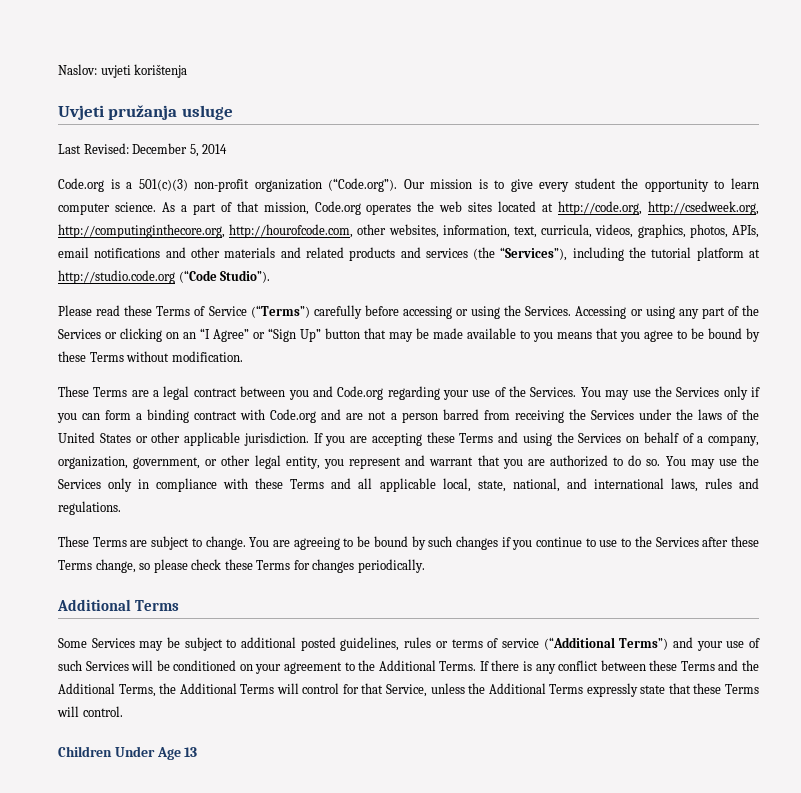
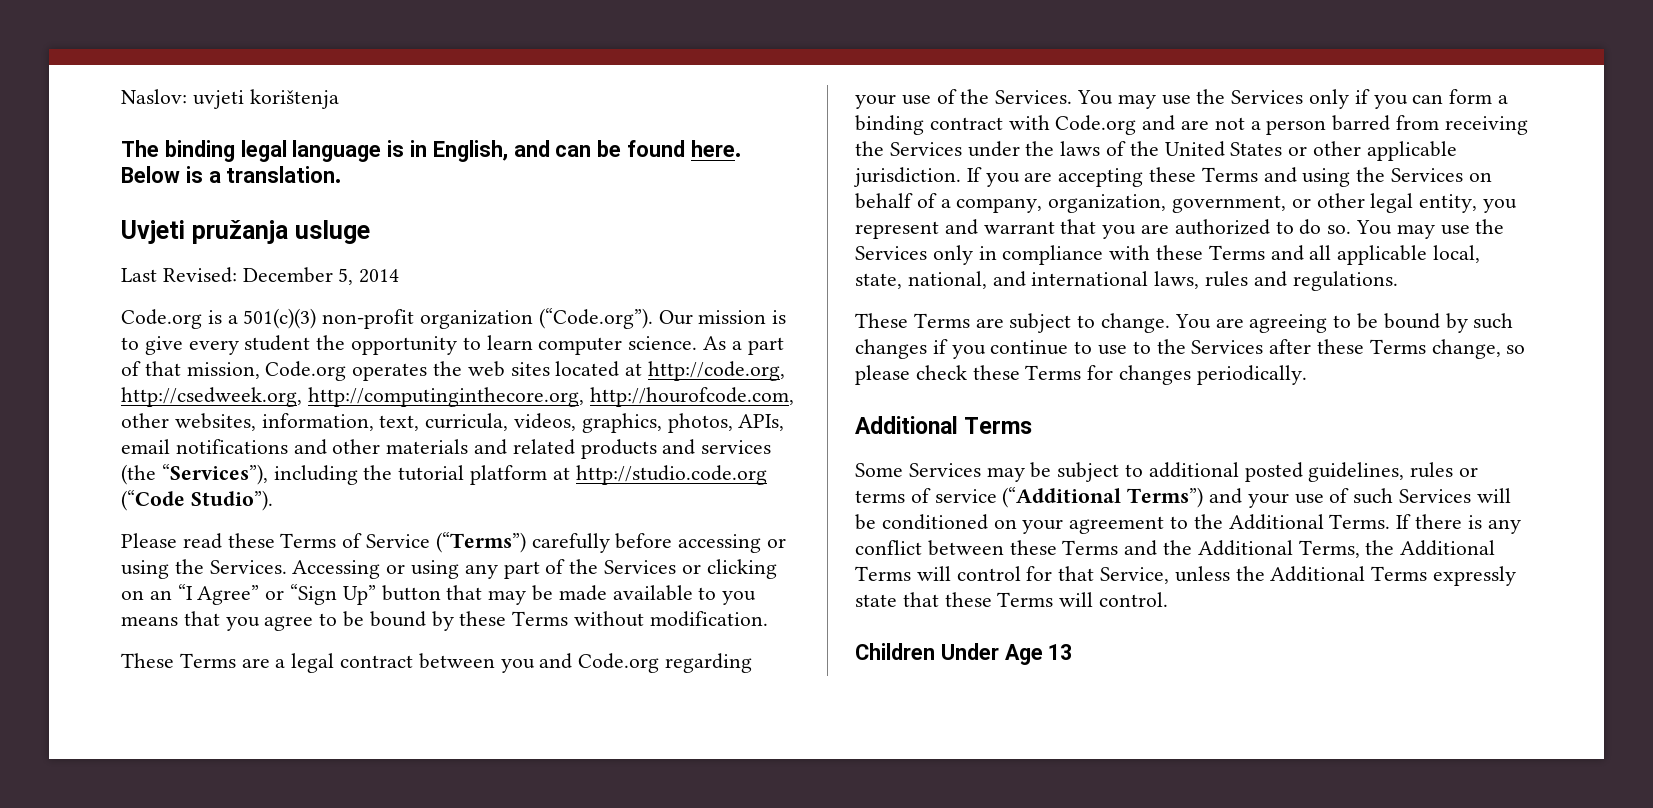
+ The binding legal language is in English, and can be found here. Below is a translation.

